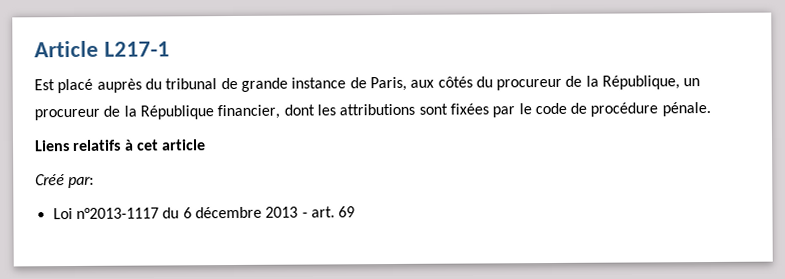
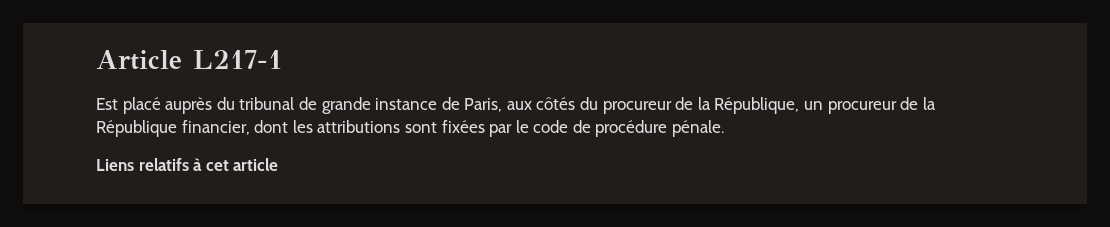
- Créé par:
- Loi n°2013-1117 du 6 décembre 2013 - art. 69

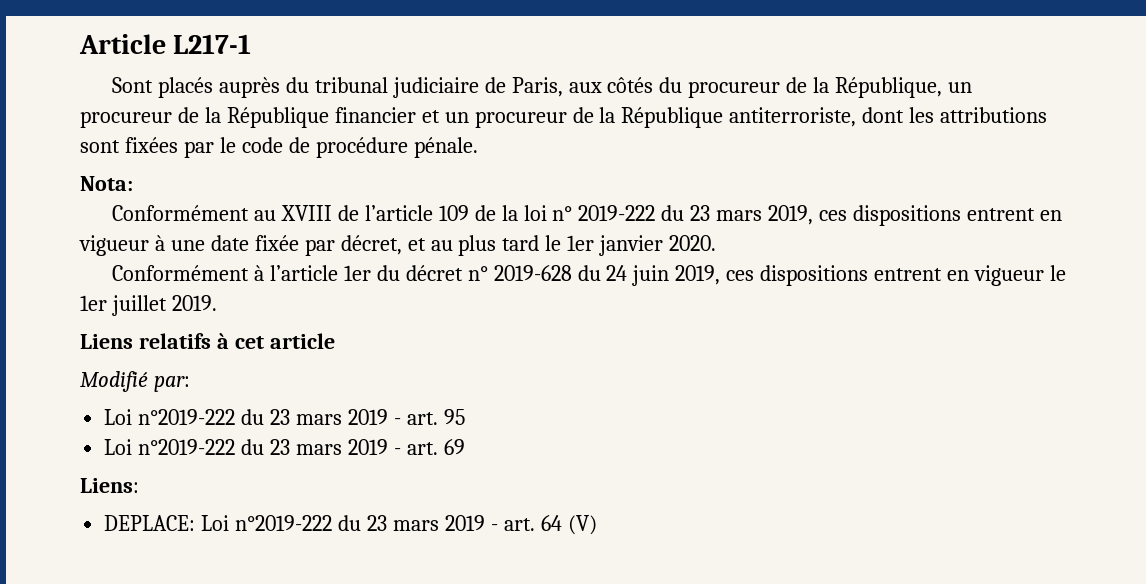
- Est placé auprès du tribunal de grande instance de Paris, aux côtés du procureur de la République, un procureur de la République financier, dont les attributions sont fixées par le code de procédure pénale.
+ Sont placés auprès du tribunal judiciaire de Paris, aux côtés du procureur de la République, un procureur de la République financier et un procureur de la République antiterroriste, dont les attributions sont fixées par le code de procédure pénale.
+ Nota:
+ Conformément au XVIII de l’article 109 de la loi n° 2019-222 du 23 mars 2019, ces dispositions entrent en vigueur à une date fixée par décret, et au plus tard le 1er janvier 2020.
+ Conformément à l’article 1er du décret n° 2019-628 du 24 juin 2019, ces dispositions entrent en vigueur le 1er juillet 2019.
+ Modifié par:
+ Loi n°2019-222 du 23 mars 2019 - art. 95
+ Loi n°2019-222 du 23 mars 2019 - art. 69
+ Liens:
+ DEPLACE: Loi n°2019-222 du 23 mars 2019 - art. 64 (V)

